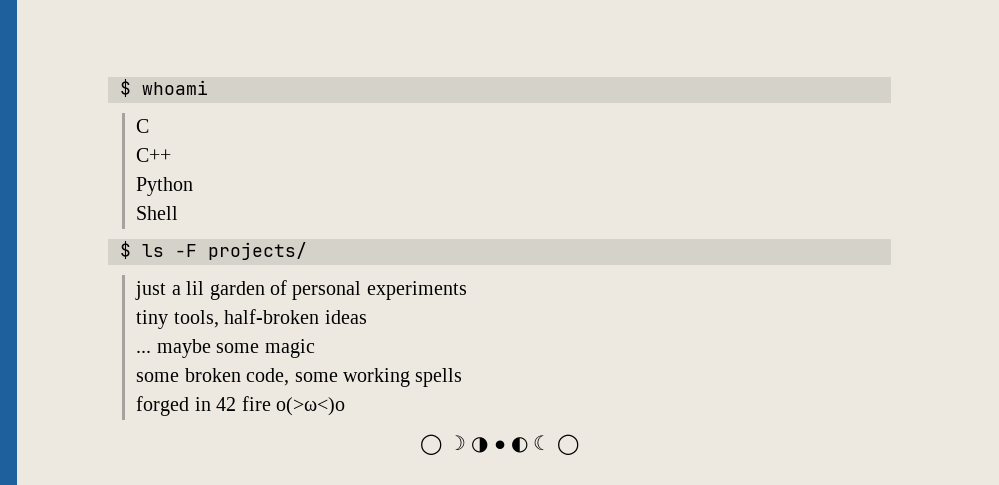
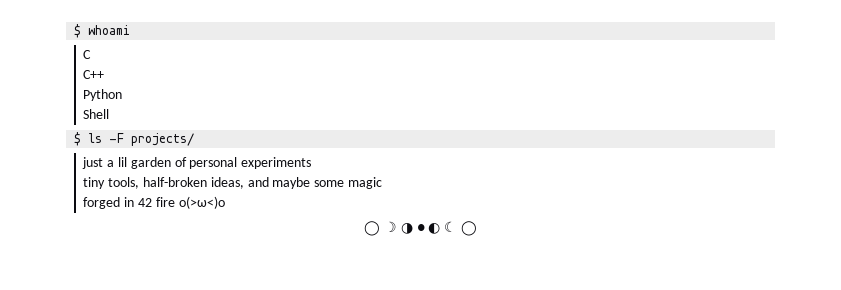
- tiny tools, half-broken ideas
- ... maybe some magic
+ tiny tools, half-broken ideas, and maybe some magic
- some broken code, some working spells

